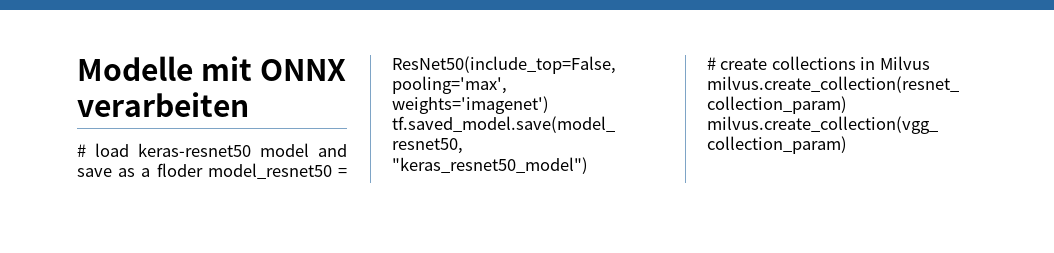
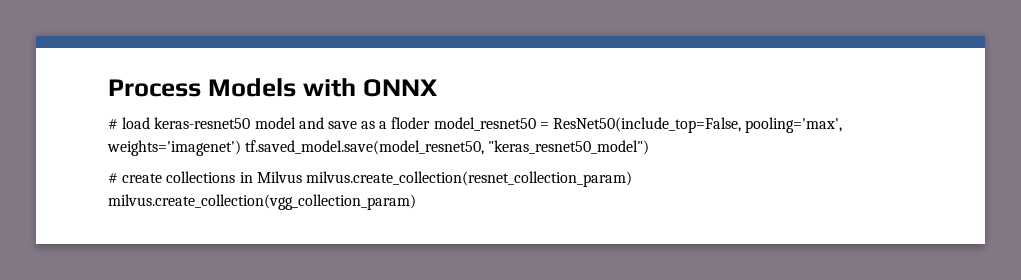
- Modelle mit ONNX verarbeiten
+ Process Models with ONNX

